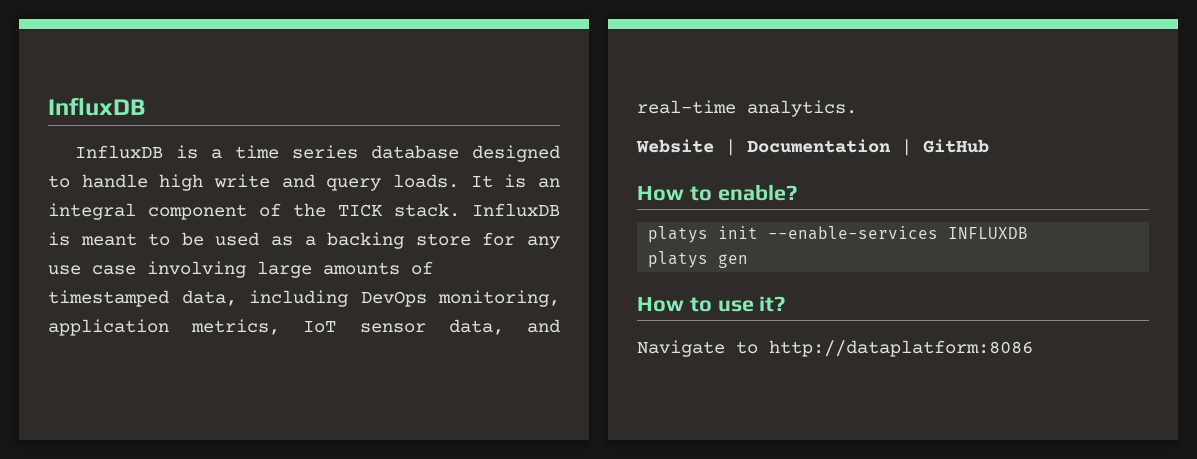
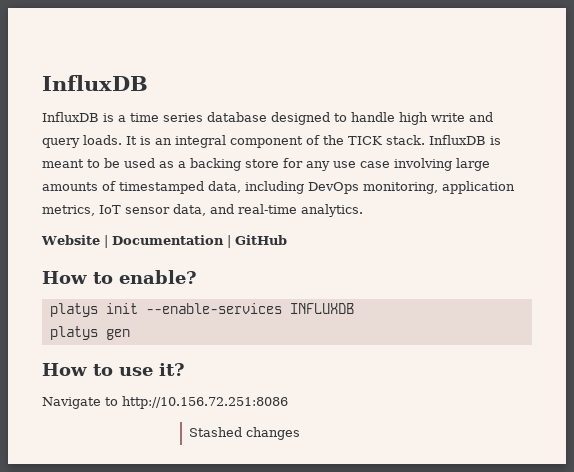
- Navigate to http://dataplatform:8086
+ Navigate to http://10.156.72.251:8086
+ Stashed changes

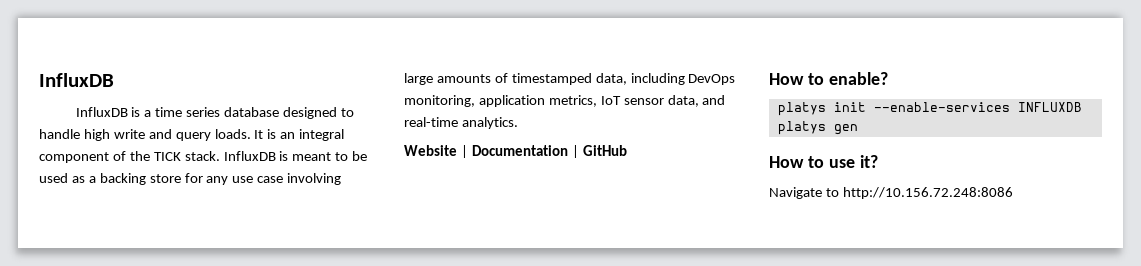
- Navigate to http://10.156.72.251:8086
- Stashed changes
+ Navigate to http://10.156.72.248:8086

